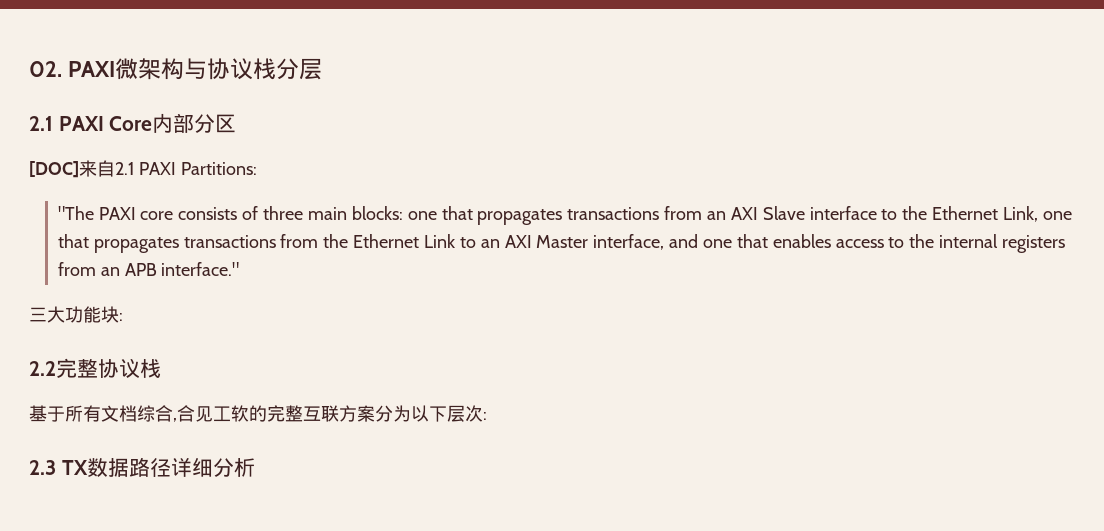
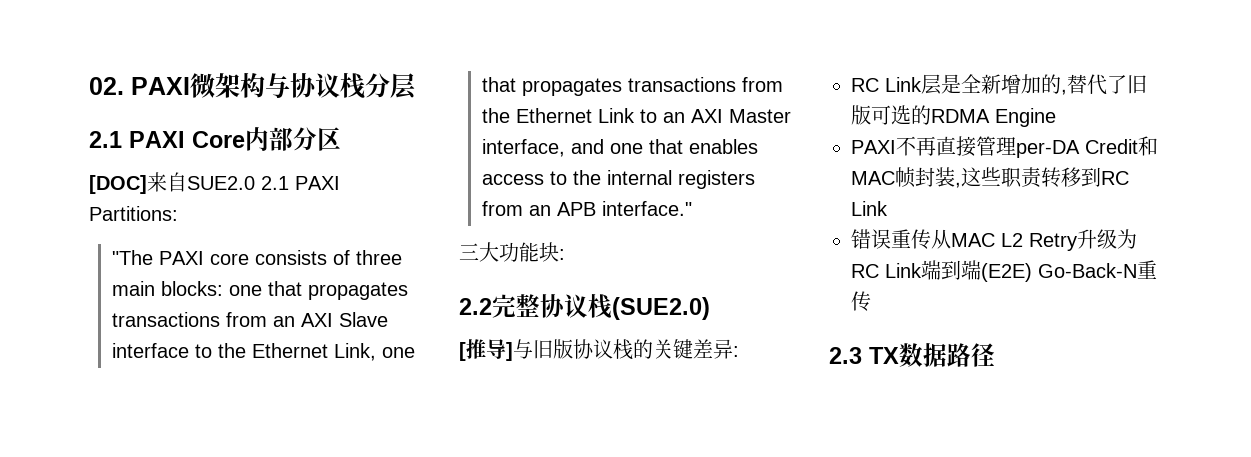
- [DOC]来自2.1 PAXI Partitions:
+ [DOC]来自SUE2.0 2.1 PAXI Partitions:
- 2.2完整协议栈
- 基于所有文档综合,合见工软的完整互联方案分为以下层次:
+ 2.2完整协议栈(SUE2.0)
+ [推导]与旧版协议栈的关键差异:
+ RC Link层是全新增加的,替代了旧版可选的RDMA Engine
+ PAXI不再直接管理per-DA Credit和MAC帧封装,这些职责转移到RC Link
+ 错误重传从MAC L2 Retry升级为RC Link端到端(E2E) Go-Back-N重传
- 2.3 TX数据路径详细分析
+ 2.3 TX数据路径

